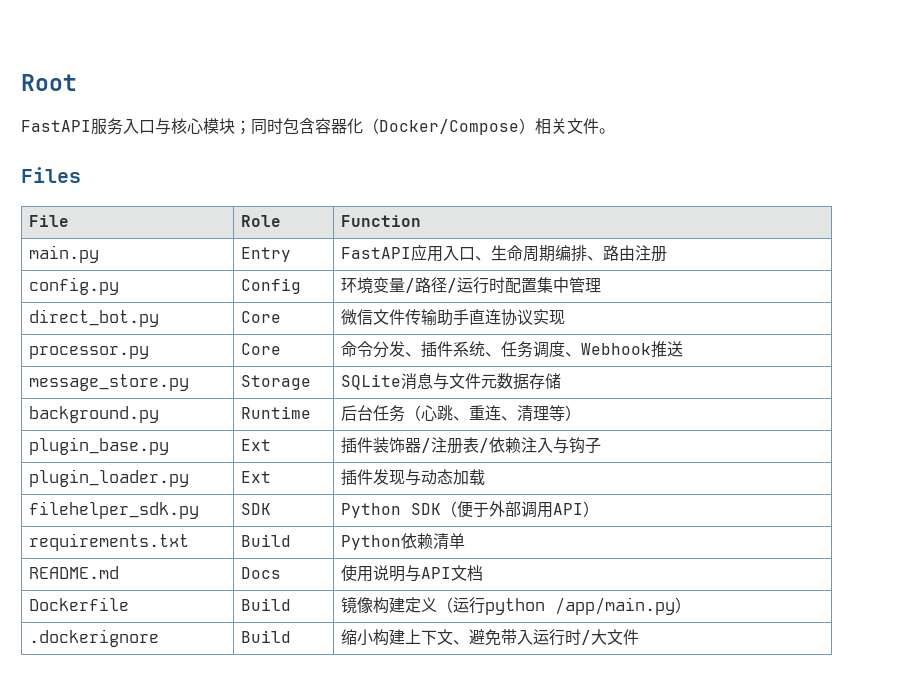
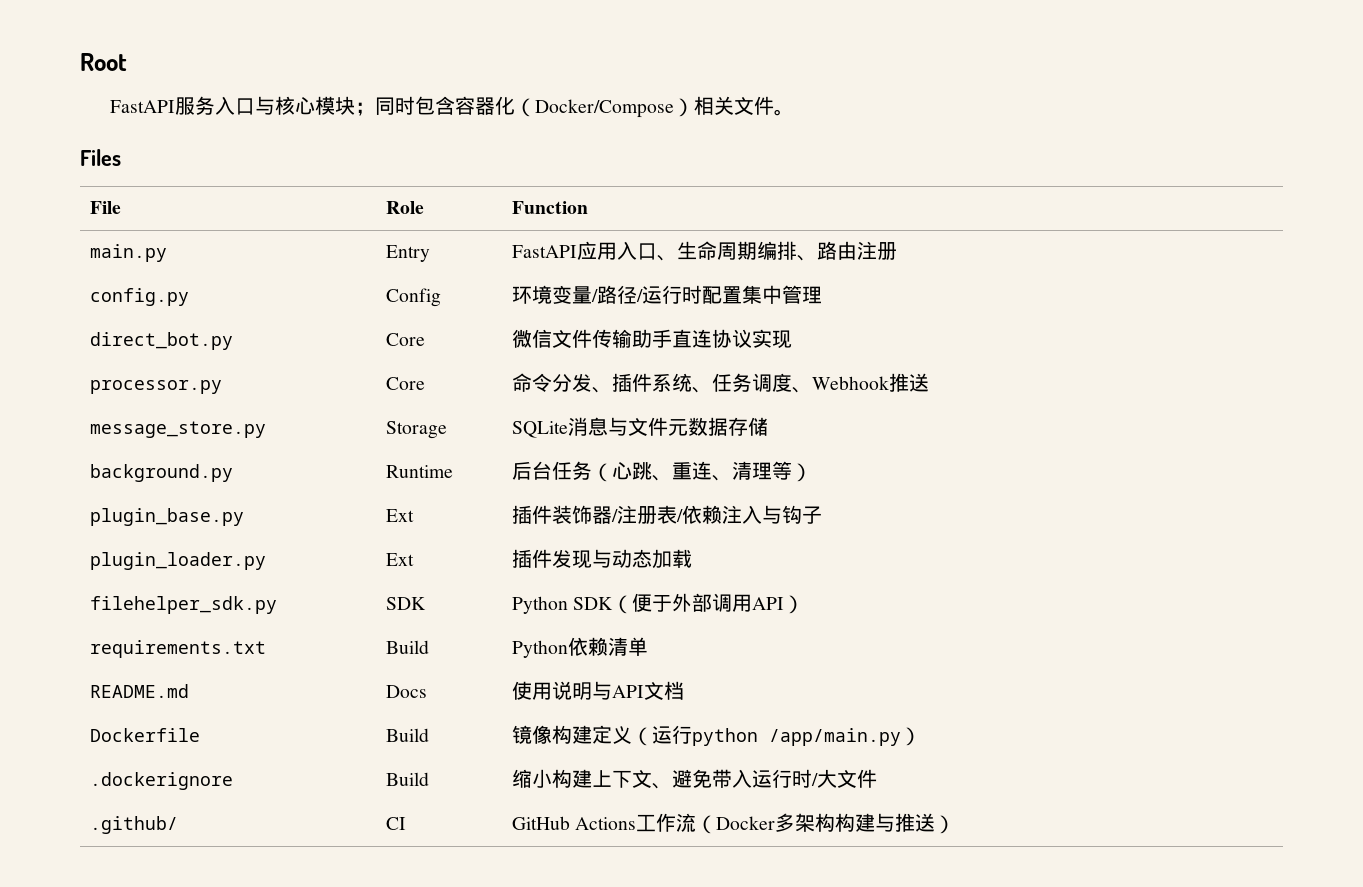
+ .github/ | CI | GitHub Actions工作流（Docker多架构构建与推送）

